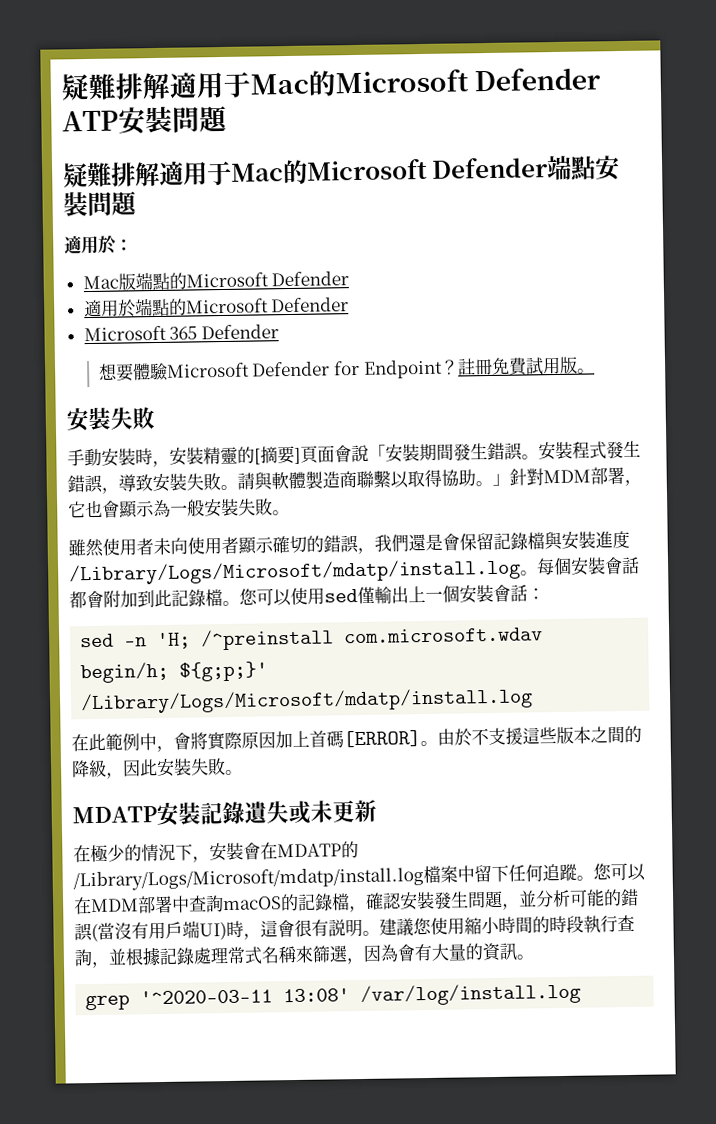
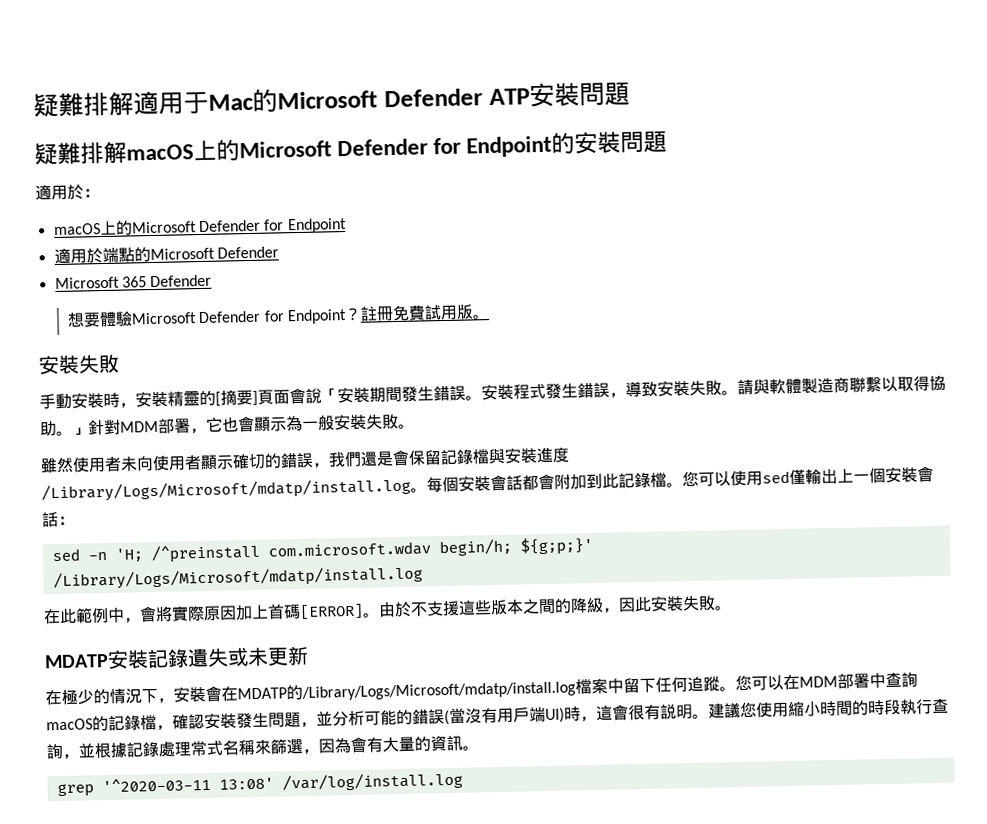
- 疑難排解適用于Mac的Microsoft Defender端點安裝問題
+ 疑難排解macOS上的Microsoft Defender for Endpoint的安裝問題
  適用於：
- Mac版端點的Microsoft Defender
+ macOS上的Microsoft Defender for Endpoint

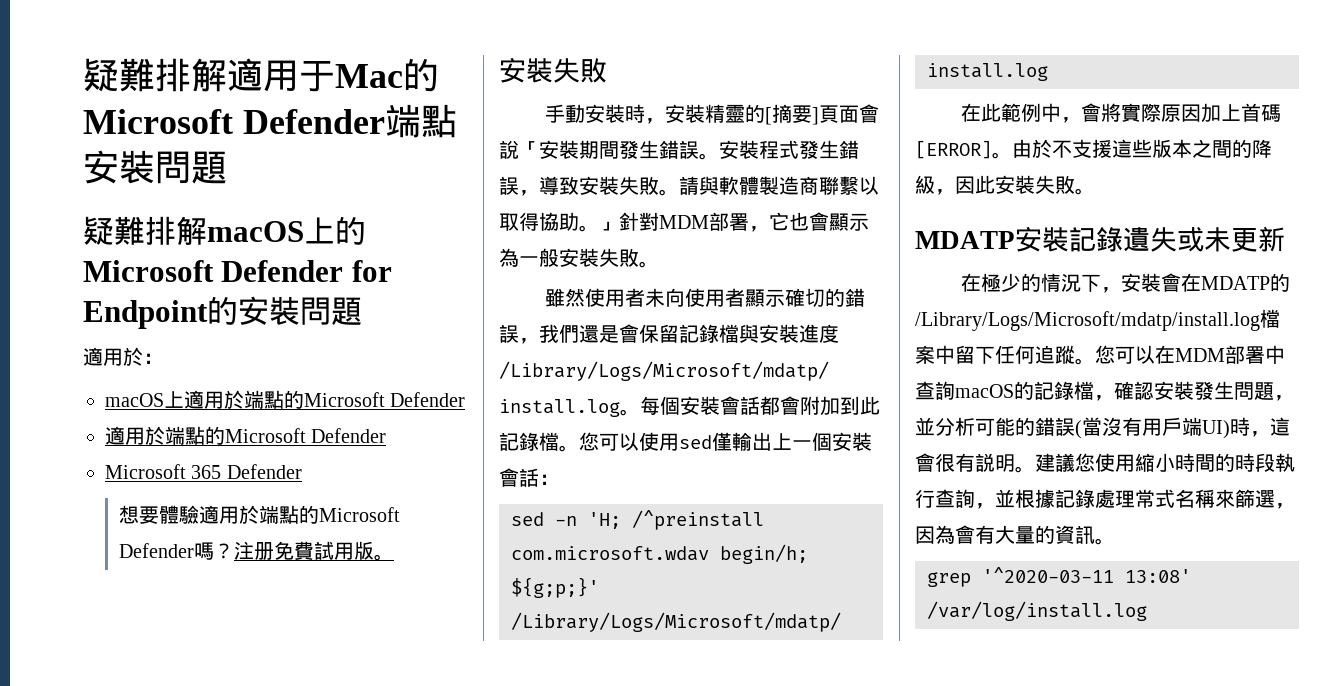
- 疑難排解適用于Mac的Microsoft Defender ATP安裝問題
+ 疑難排解適用于Mac的Microsoft Defender端點安裝問題
  適用於：
- macOS上的Microsoft Defender for Endpoint
+ macOS上適用於端點的Microsoft Defender
- 想要體驗Microsoft Defender for Endpoint？註冊免費試用版。
+ 想要體驗適用於端點的Microsoft Defender嗎？注册免費試用版。

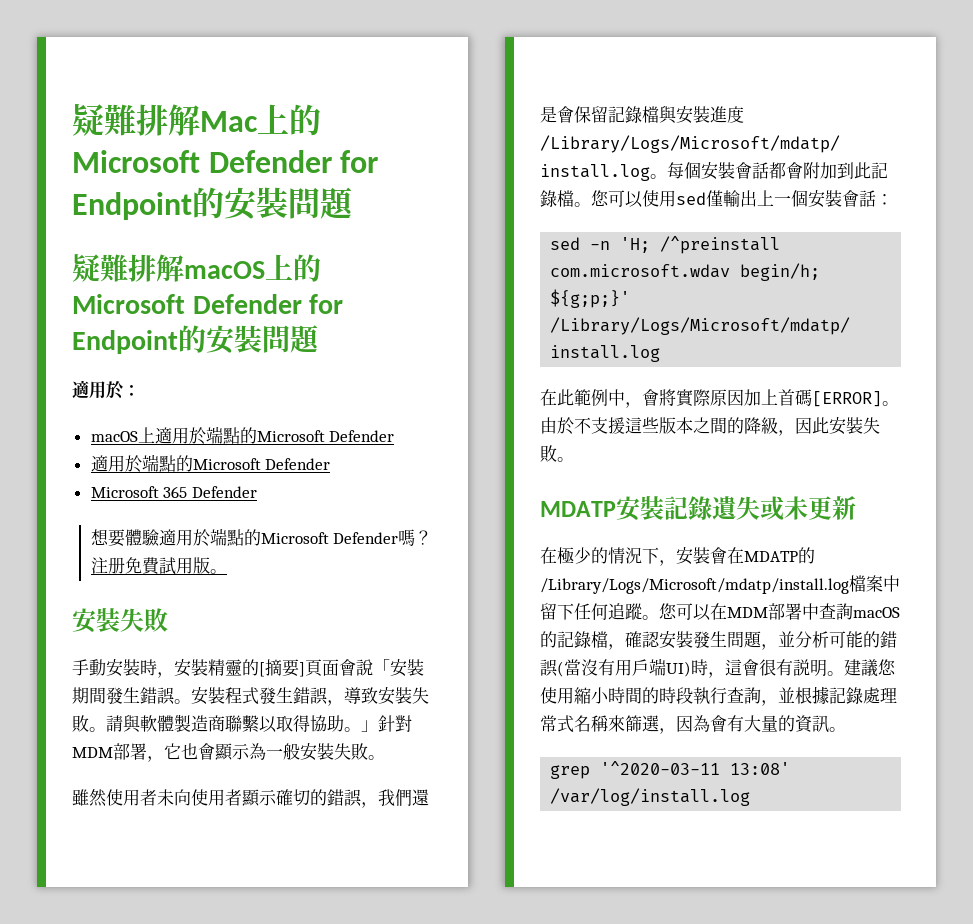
- 疑難排解適用于Mac的Microsoft Defender端點安裝問題
+ 疑難排解Mac上的Microsoft Defender for Endpoint的安裝問題

